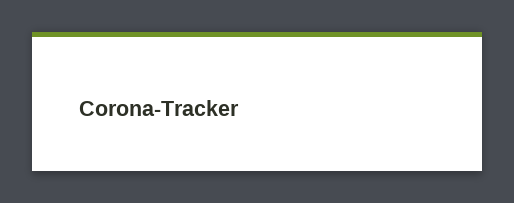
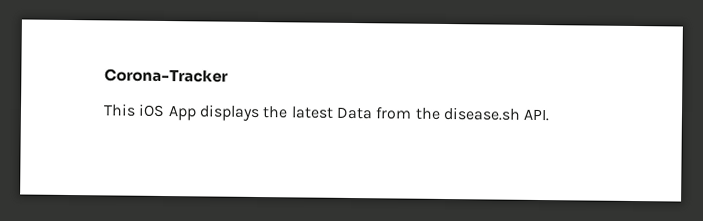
+ This iOS App displays the latest Data from the disease.sh API.

